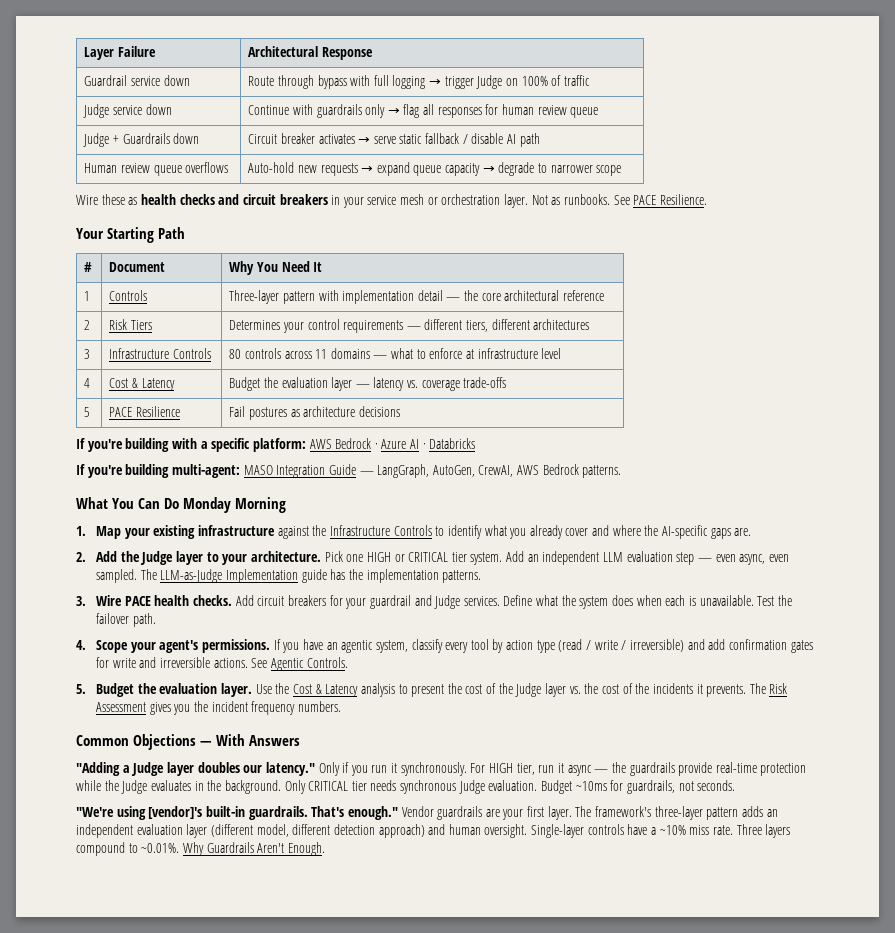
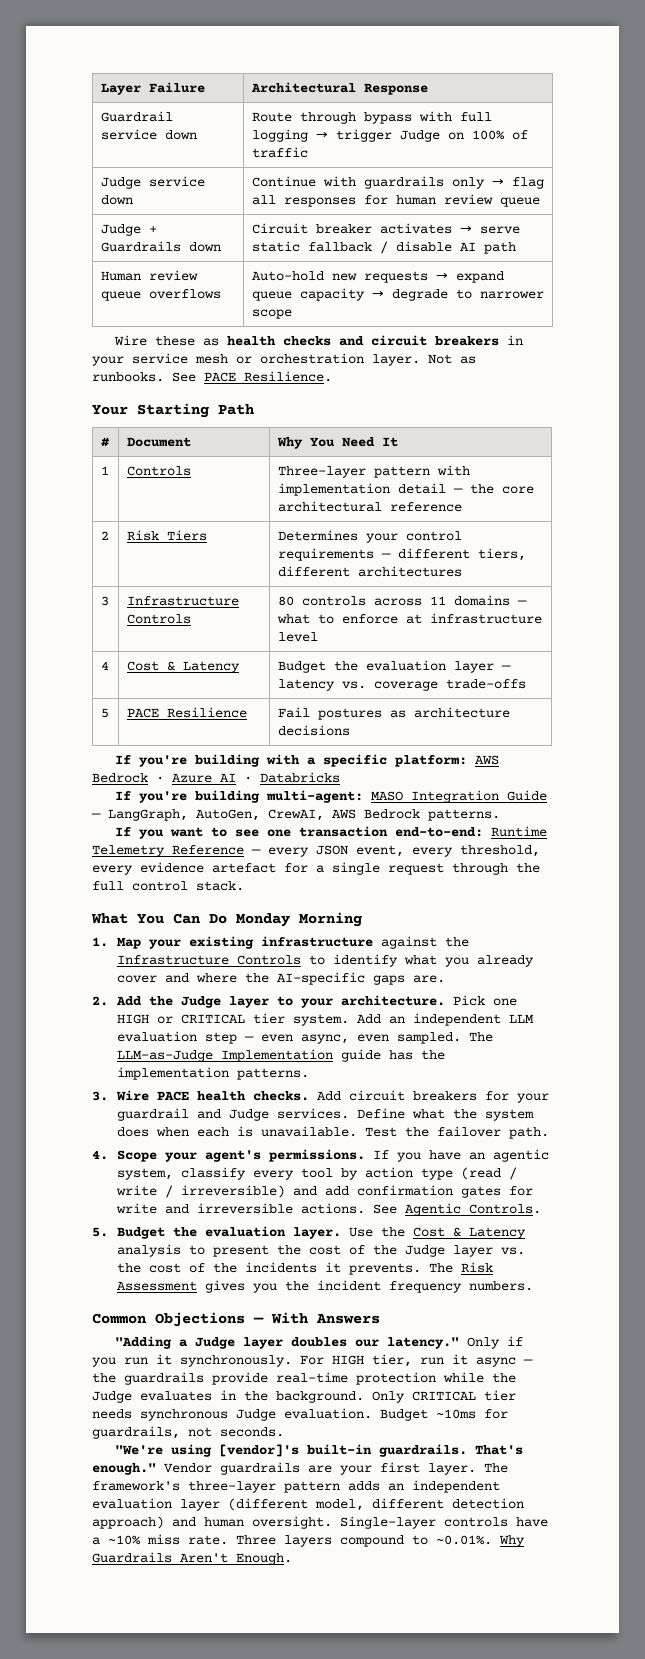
+ If you want to see one transaction end-to-end: Runtime Telemetry Reference — every JSON event, every threshold, every evidence artefact for a single request through the full control stack.

